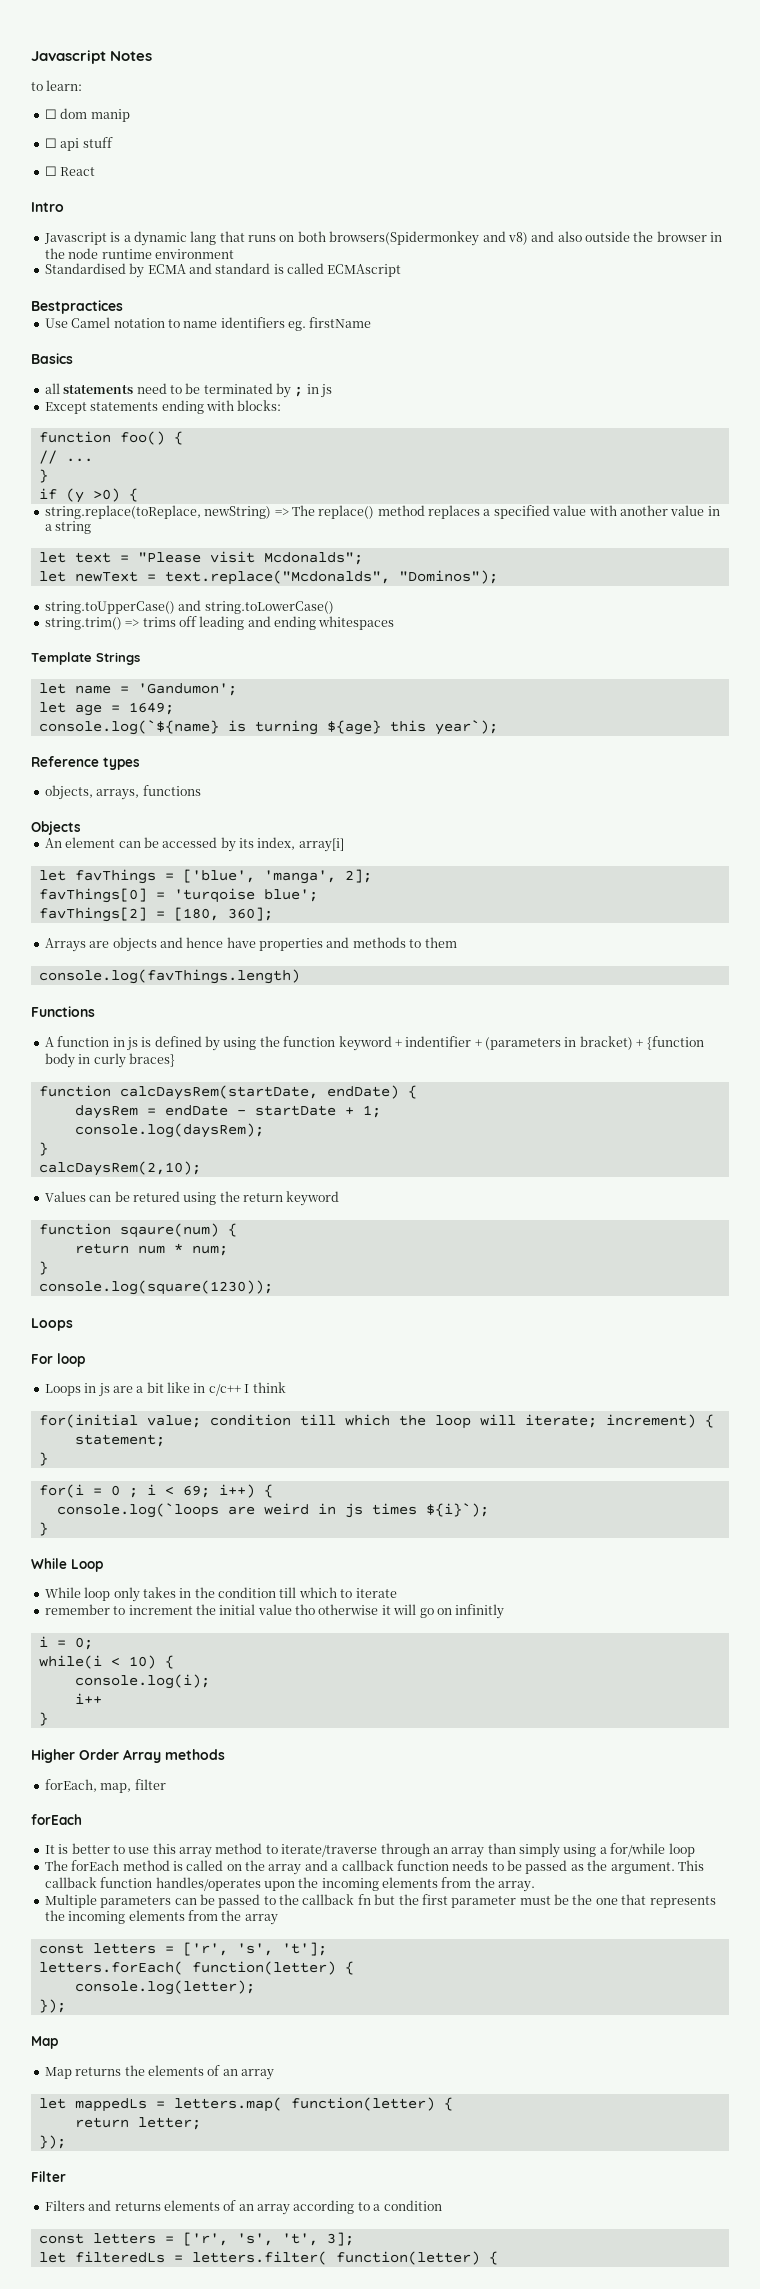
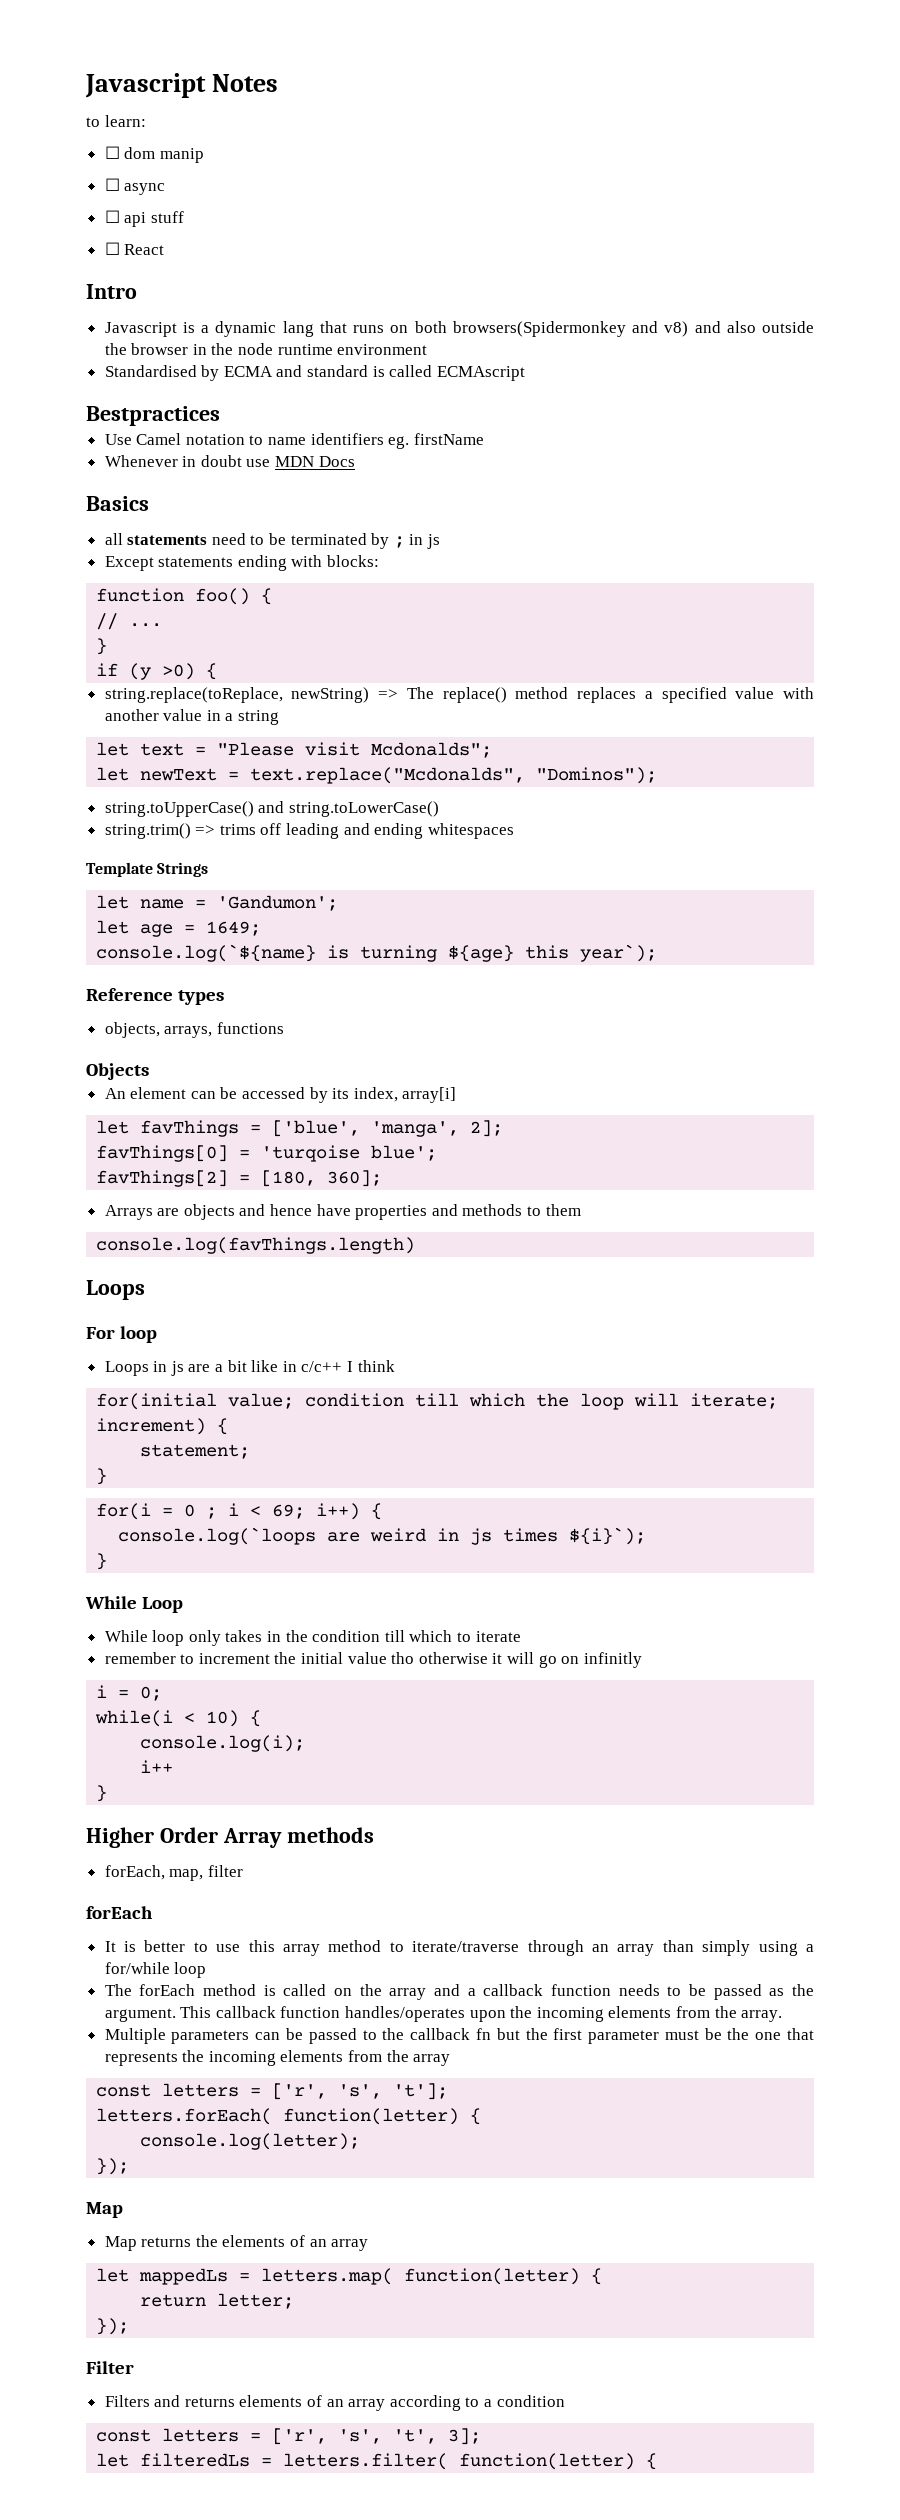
+ ☐ async
+ Whenever in doubt use MDN Docs
- Functions
- A function in js is defined by using the function keyword + indentifier + (parameters in bracket) + {function body in curly braces}
- function calcDaysRem(startDate, endDate) {
- daysRem = endDate - startDate + 1;
- console.log(daysRem);
- }
- calcDaysRem(2,10);
- Values can be retured using the return keyword
- function sqaure(num) {
- return num * num;
- }
- console.log(square(1230));

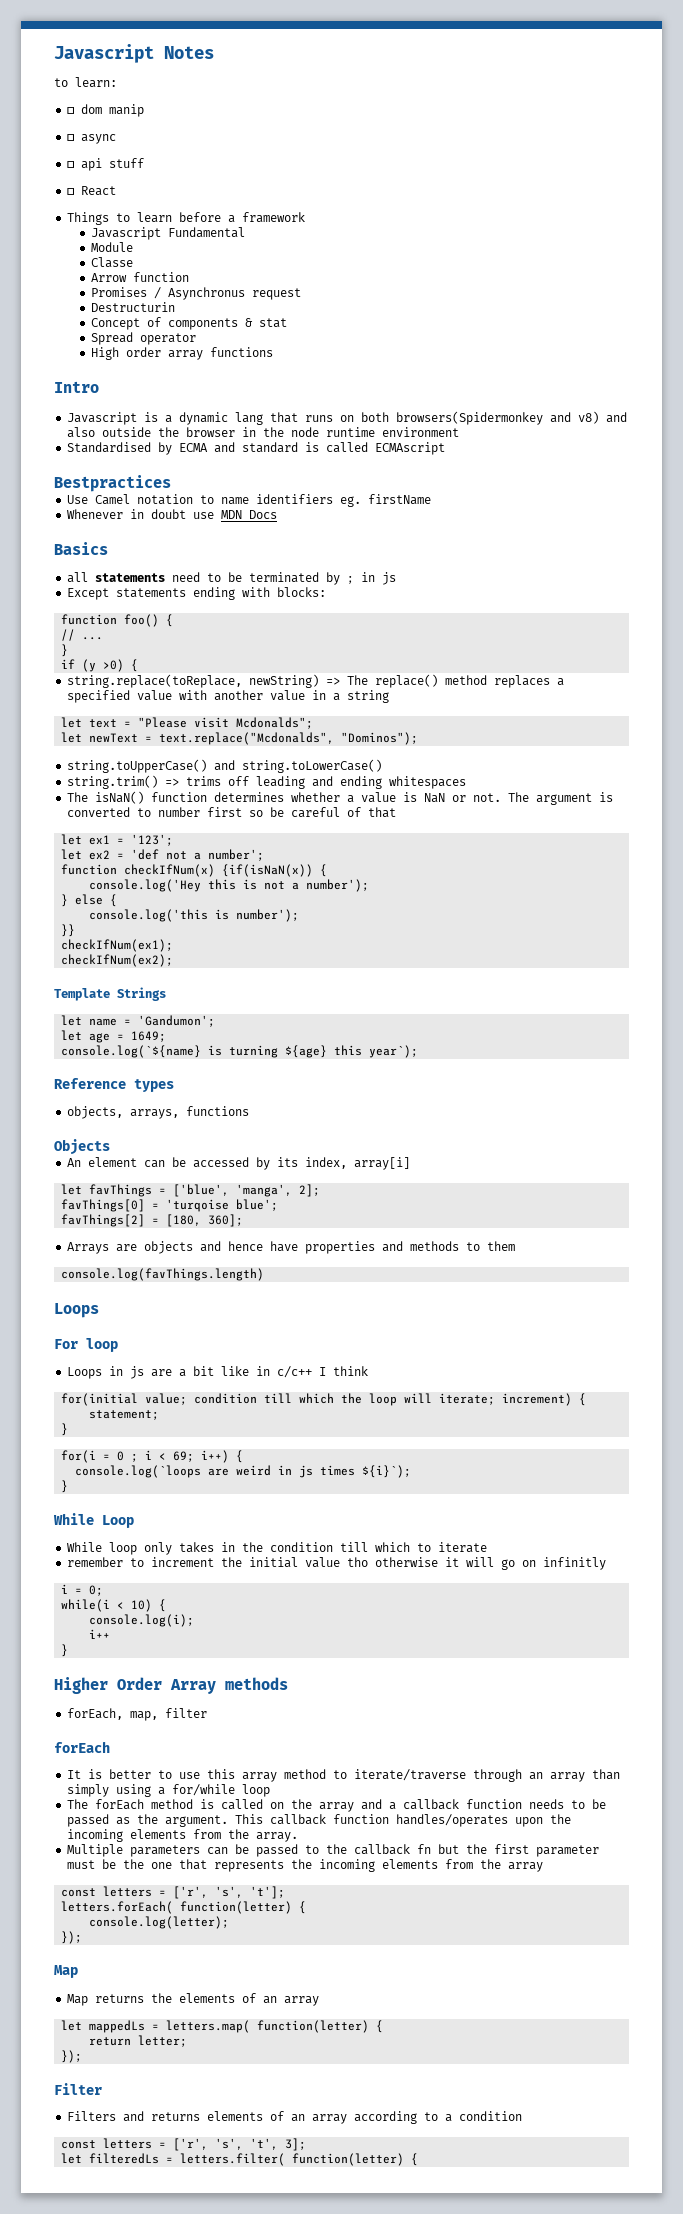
+ Things to learn before a framework
+ Javascript Fundamental
+ Module
+ Classe
+ Arrow function
+ Promises / Asynchronus request
+ Destructurin
+ Concept of components & stat
+ Spread operator
+ High order array functions
+ The isNaN() function determines whether a value is NaN or not. The argument is converted to number first so be careful of that
+ let ex1 = '123';
+ let ex2 = 'def not a number';
+ function checkIfNum(x) {if(isNaN(x)) {
+ console.log('Hey this is not a number');
+ } else {
+ console.log('this is number');
+ }}
+ checkIfNum(ex1);
+ checkIfNum(ex2);

